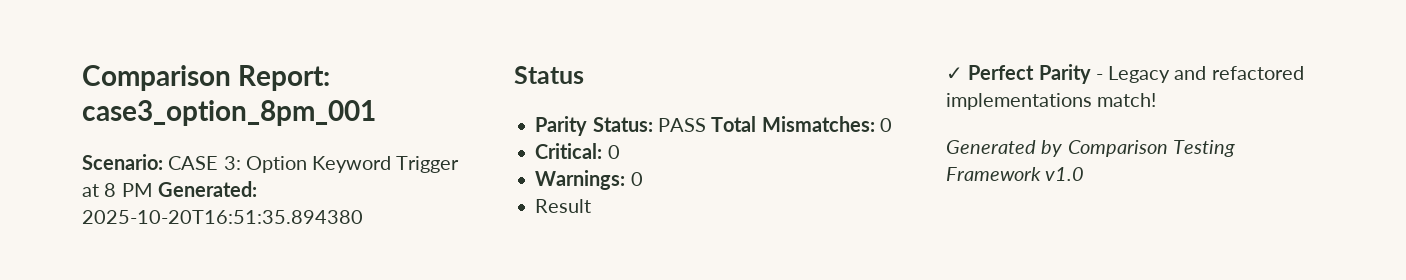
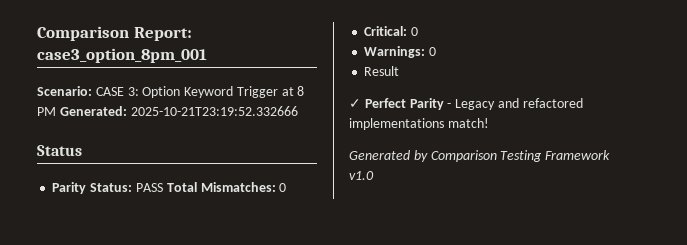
- Scenario: CASE 3: Option Keyword Trigger at 8 PM Generated: 2025-10-20T16:51:35.894380
+ Scenario: CASE 3: Option Keyword Trigger at 8 PM Generated: 2025-10-21T23:19:52.332666

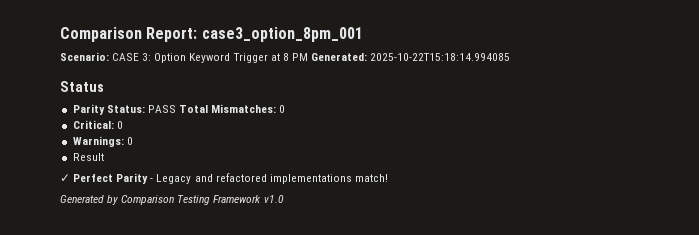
- Scenario: CASE 3: Option Keyword Trigger at 8 PM Generated: 2025-10-21T23:19:52.332666
+ Scenario: CASE 3: Option Keyword Trigger at 8 PM Generated: 2025-10-22T15:18:14.994085

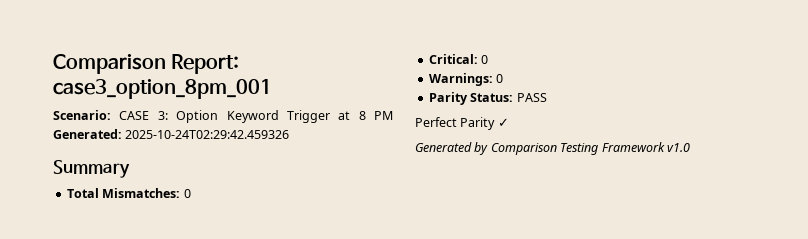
- Scenario: CASE 3: Option Keyword Trigger at 8 PM Generated: 2025-10-22T15:18:14.994085
- Status
- Parity Status: PASS Total Mismatches: 0
+ Scenario: CASE 3: Option Keyword Trigger at 8 PM Generated: 2025-10-24T02:29:42.459326
+ Summary
+ Total Mismatches: 0
- Result
- ✓ Perfect Parity - Legacy and refactored implementations match!
+ Parity Status: PASS
+ Perfect Parity ✓

